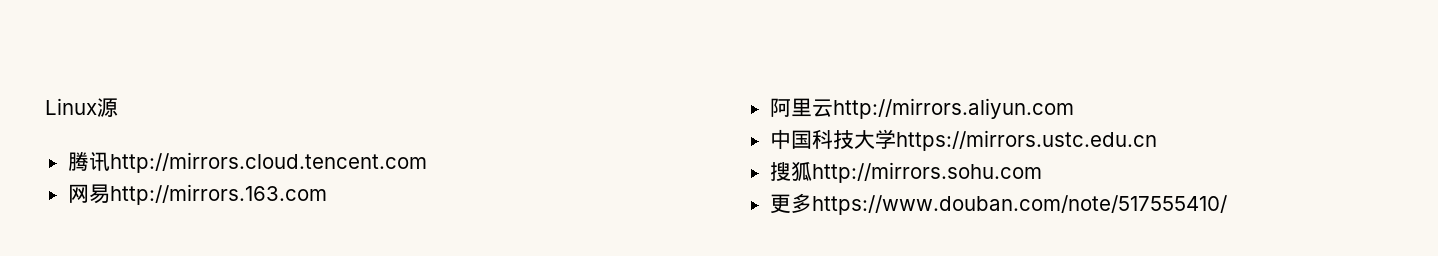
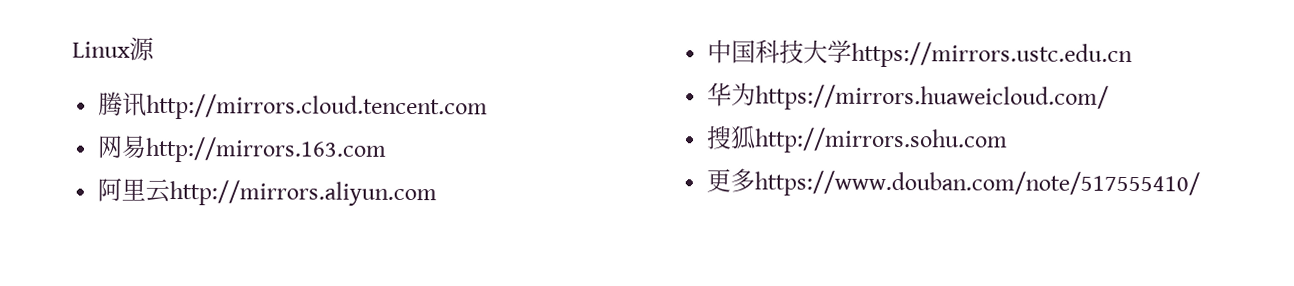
+ 华为https://mirrors.huaweicloud.com/

